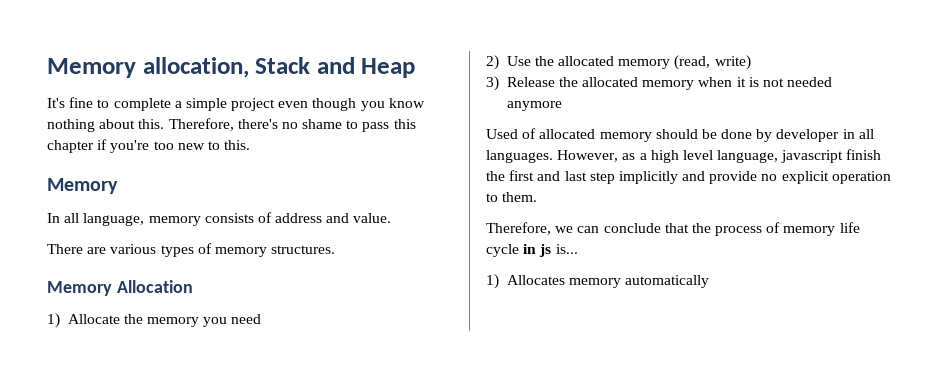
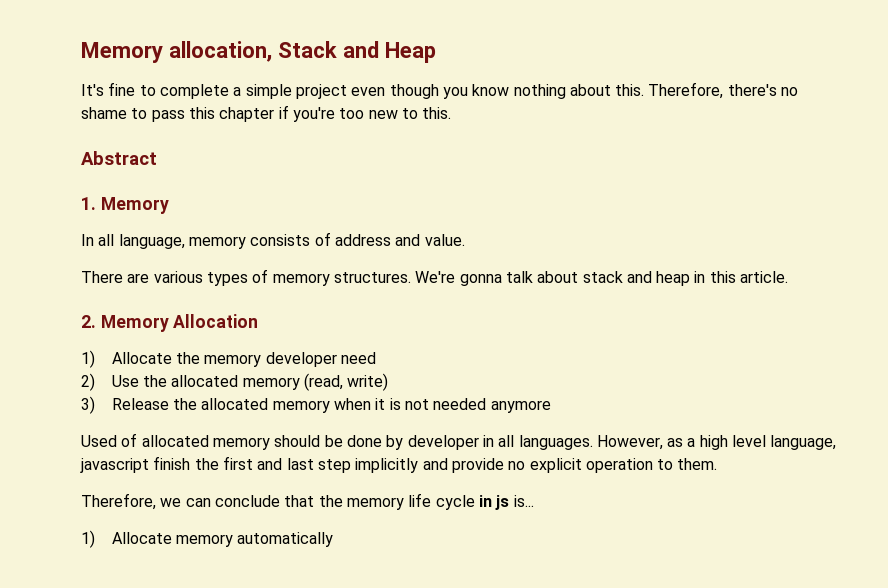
  Therefore, there's no shame to pass this chapter if you're too new to this.
- Memory
+ Abstract
+ 1. Memory
- There are various types of memory structures.
- Memory Allocation
+ There are various types of memory structures. We're gonna talk about stack and heap in this article.
+ 2. Memory Allocation
- 1) Allocate the memory you need
+ 1) Allocate the memory developer need
- Therefore, we can conclude that the process of memory life cycle in js is...
+ Therefore, we can conclude that the memory life cycle in js is...
- 1) Allocates memory automatically
+ 1) Allocate memory automatically

